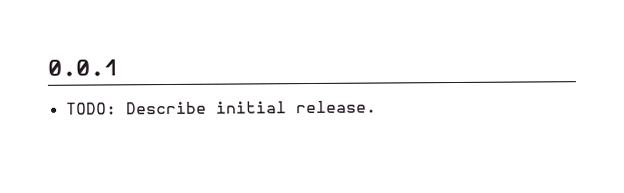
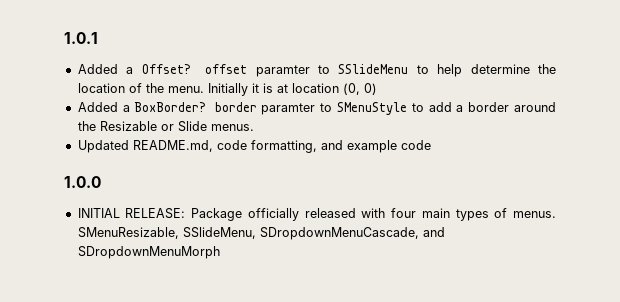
- 0.0.1
- TODO: Describe initial release.
+ 1.0.1
+ Added a Offset? offset paramter to SSlideMenu to help determine the location of the menu. Initially it is at location (0, 0)
+ Added a BoxBorder? border paramter to SMenuStyle to add a border around the Resizable or Slide menus.
+ Updated README.md, code formatting, and example code
+ 1.0.0
+ INITIAL RELEASE: Package officially released with four main types of menus. SMenuResizable, SSlideMenu, SDropdownMenuCascade, and SDropdownMenuMorph

